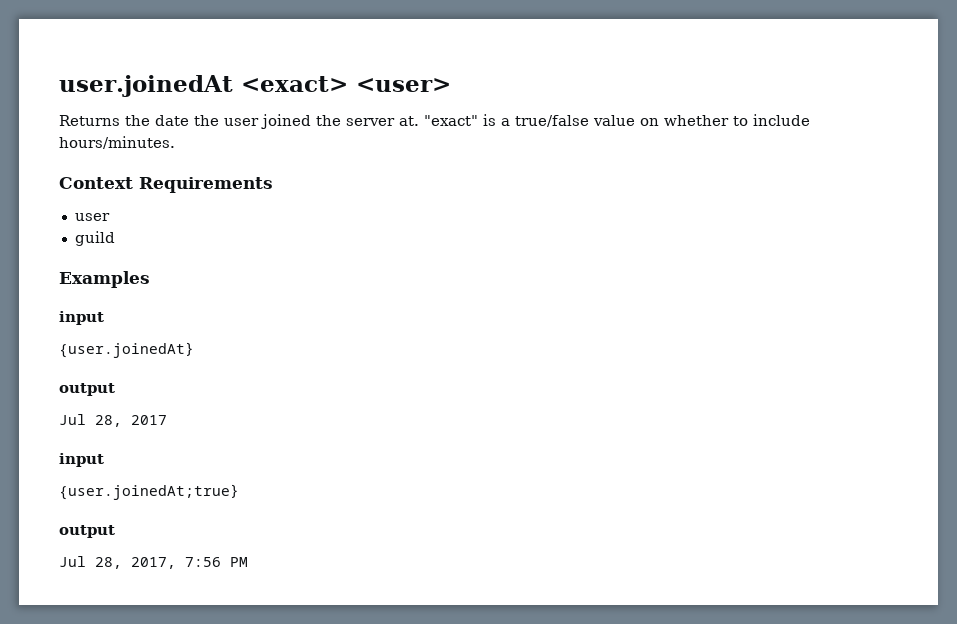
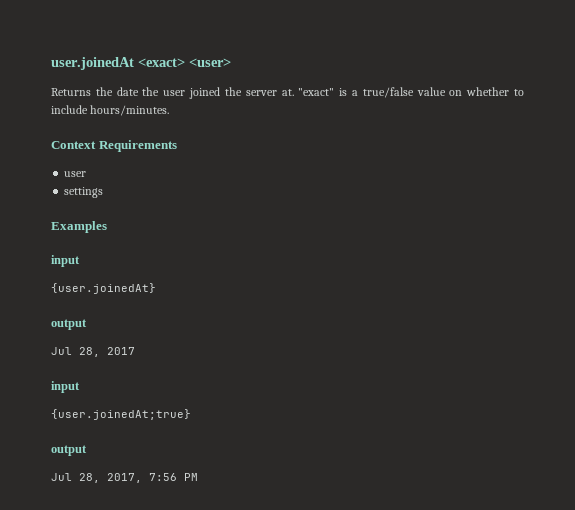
- guild
+ settings

